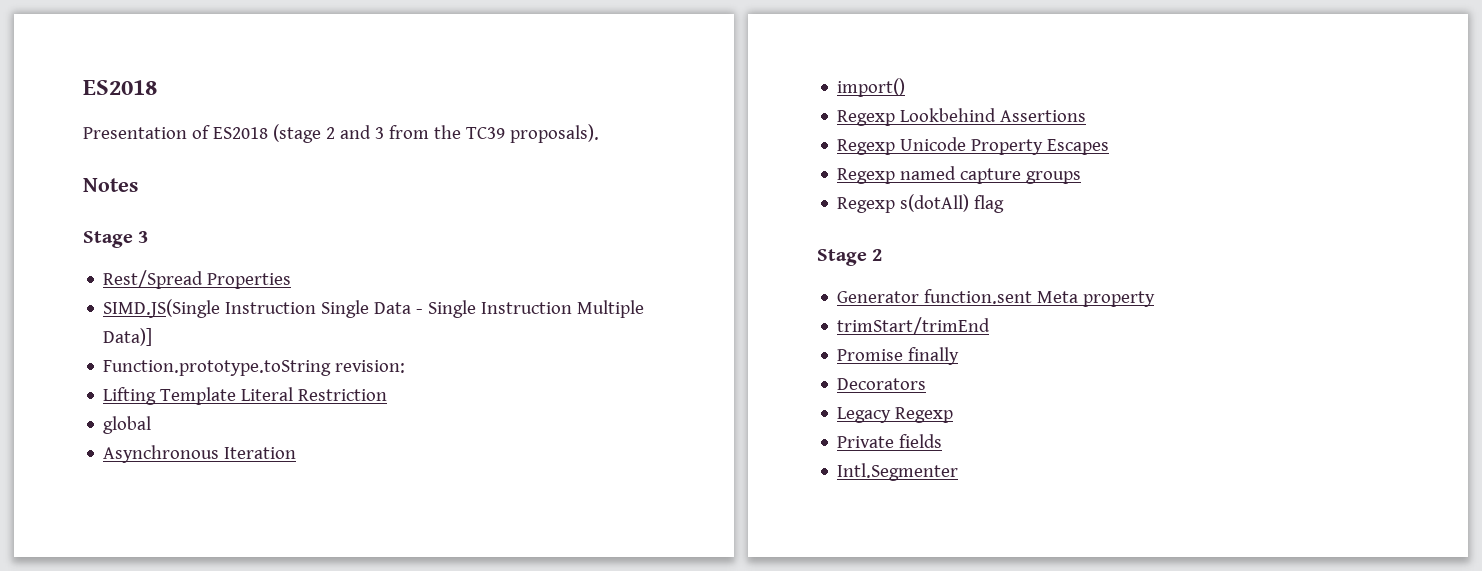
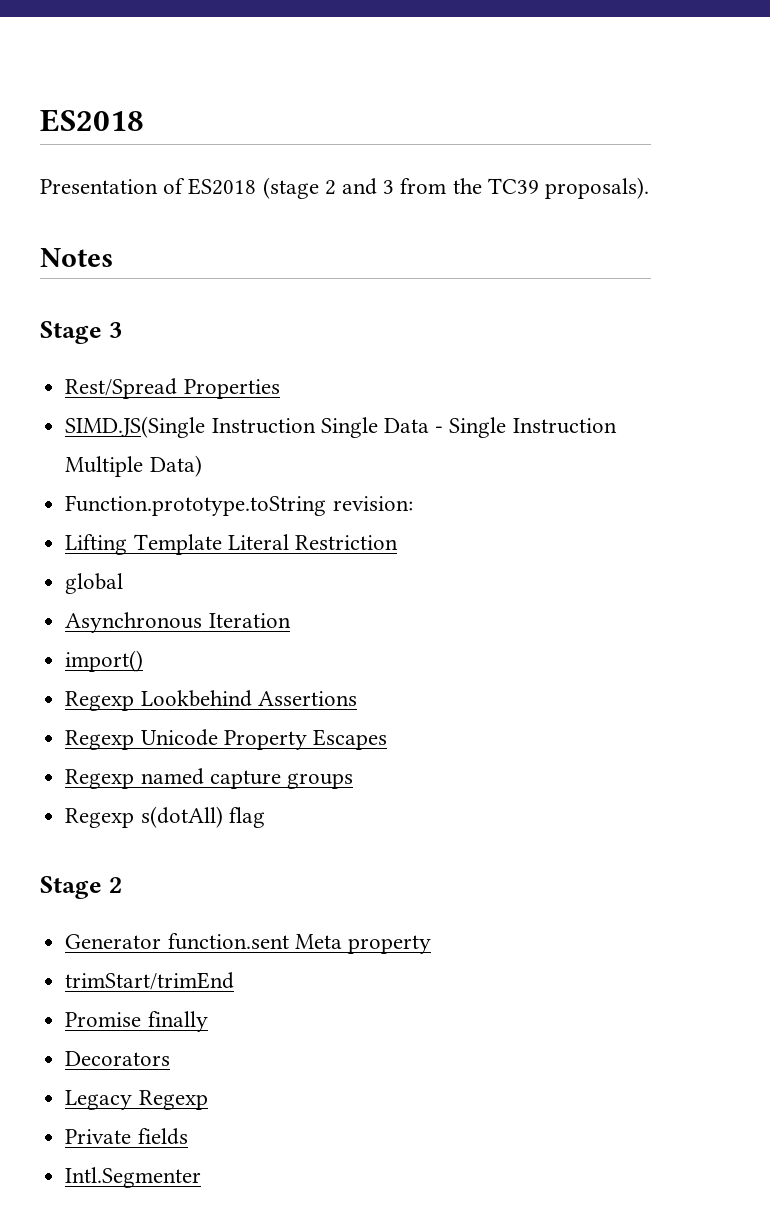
- SIMD.JS(Single Instruction Single Data - Single Instruction Multiple Data)]
+ SIMD.JS(Single Instruction Single Data - Single Instruction Multiple Data)

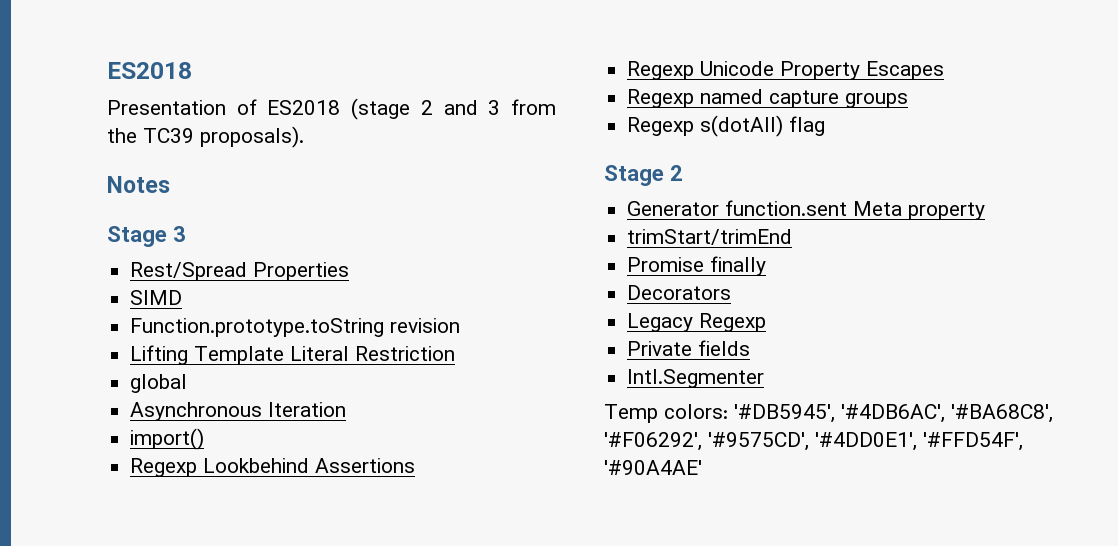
- SIMD.JS(Single Instruction Single Data - Single Instruction Multiple Data)
+ SIMD
- Function.prototype.toString revision:
+ Function.prototype.toString revision
+ Temp colors: '#DB5945', '#4DB6AC', '#BA68C8', '#F06292', '#9575CD', '#4DD0E1', '#FFD54F', '#90A4AE'

